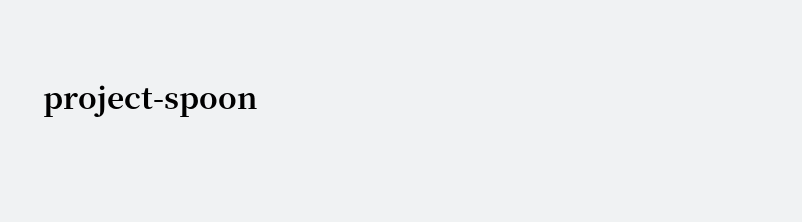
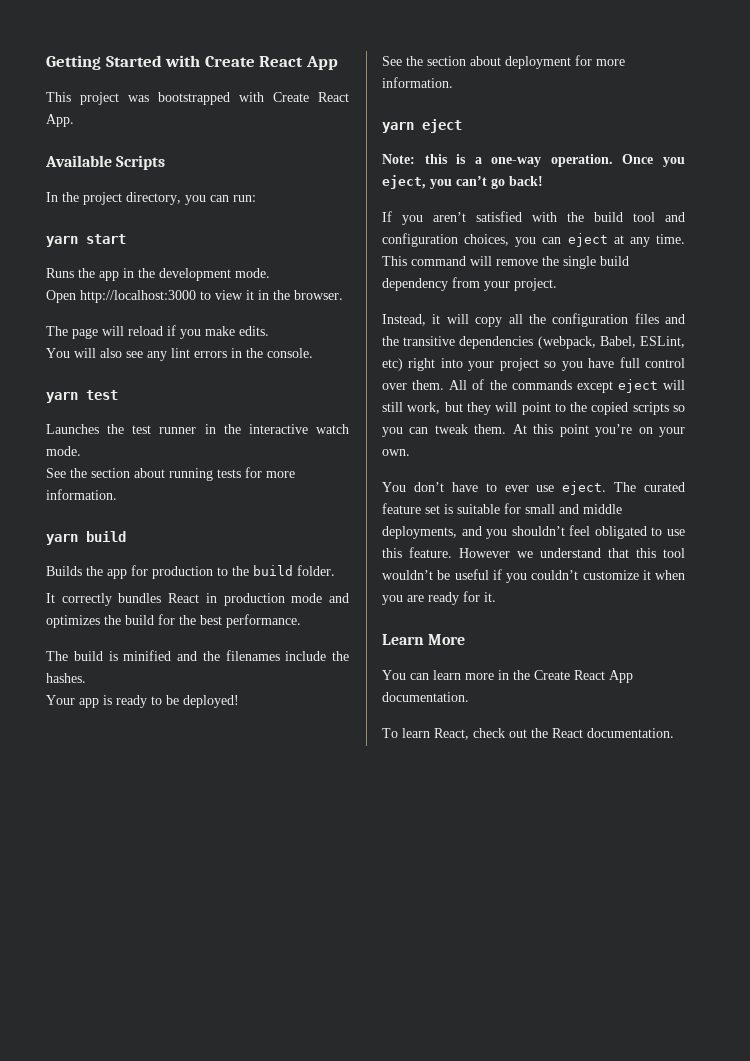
- project-spoon
+ Getting Started with Create React App
+ This project was bootstrapped with Create React App.
+ Available Scripts
+ In the project directory, you can run:
+ yarn start
+ Runs the app in the development mode.
+ Open http://localhost:3000 to view it in the browser.
+ The page will reload if you make edits.
+ You will also see any lint errors in the console.
+ yarn test
+ Launches the test runner in the interactive watch mode.
+ See the section about running tests for more information.
+ yarn build
+ Builds the app for production to the build folder.
+ It correctly bundles React in production mode and optimizes the build for the best performance.
+ The build is minified and the filenames include the hashes.
+ Your app is ready to be deployed!
+ See the section about deployment for more information.
+ yarn eject
+ Note: this is a one-way operation. Once you eject, you can’t go back!
+ If you aren’t satisfied with the build tool and configuration choices, you can eject at any time. This command will remove the single build dependency from your project.
+ Instead, it will copy all the configuration files and the transitive dependencies (webpack, Babel, ESLint, etc) right into your project so you have full control over them. All of the commands except eject will still work, but they will point to the copied scripts so you can tweak them. At this point you’re on your own.
+ You don’t have to ever use eject. The curated feature set is suitable for small and middle deployments, and you shouldn’t feel obligated to use this feature. However we understand that this tool wouldn’t be useful if you couldn’t customize it when you are ready for it.
+ Learn More
+ You can learn more in the Create React App documentation.
+ To learn React, check out the React documentation.

